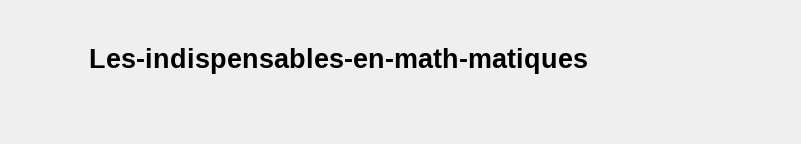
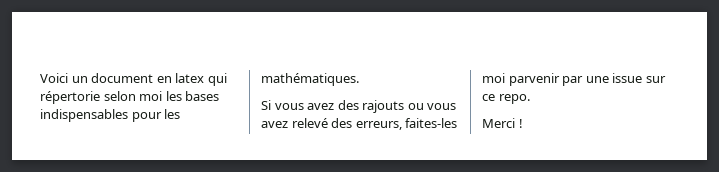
- Les-indispensables-en-math-matiques
+ Voici un document en latex qui répertorie selon moi les bases indispensables pour les mathématiques.
+ Si vous avez des rajouts ou vous avez relevé des erreurs, faites-les moi parvenir par une issue sur ce repo.
+ Merci !

